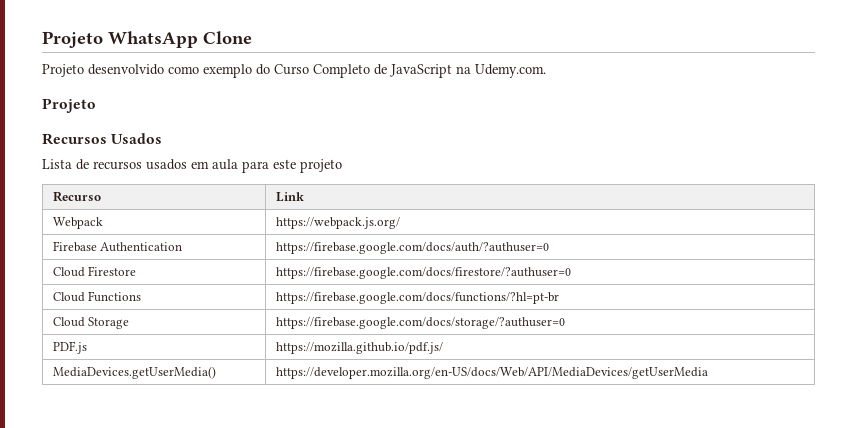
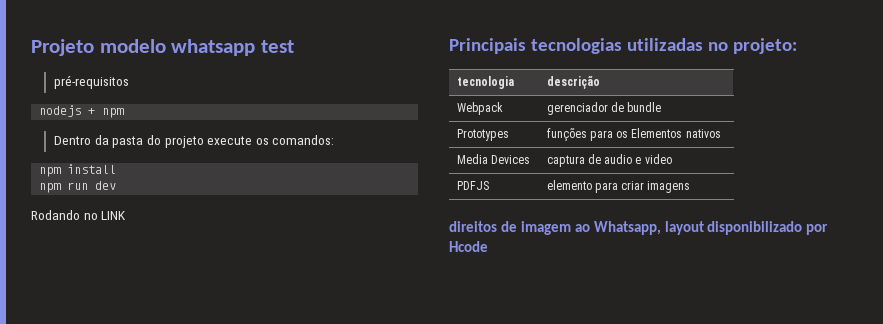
- Projeto WhatsApp Clone
- Projeto desenvolvido como exemplo do Curso Completo de JavaScript na Udemy.com.
- Projeto
- Recursos Usados
- Lista de recursos usados em aula para este projeto
- Recurso | Link
- Webpack | https://webpack.js.org/
- Firebase Authentication | https://firebase.google.com/docs/auth/?authuser=0
- Cloud Firestore | https://firebase.google.com/docs/firestore/?authuser=0
- Cloud Functions | https://firebase.google.com/docs/functions/?hl=pt-br
- Cloud Storage | https://firebase.google.com/docs/storage/?authuser=0
- PDF.js | https://mozilla.github.io/pdf.js/
- MediaDevices.getUserMedia() | https://developer.mozilla.org/en-US/docs/Web/API/MediaDevices/getUserMedia
+ Projeto modelo whatsapp test
+ pré-requisitos
+ nodejs + npm
+ Dentro da pasta do projeto execute os comandos:
+ npm install
+ npm run dev
+ Rodando no LINK
+ Principais tecnologias utilizadas no projeto:
+ tecnologia | descrição
+ Webpack | gerenciador de bundle
+ Prototypes | funções para os Elementos nativos
+ Media Devices | captura de audio e video
+ PDFJS | elemento para criar imagens
+ direitos de imagem ao Whatsapp, layout disponibilizado por Hcode

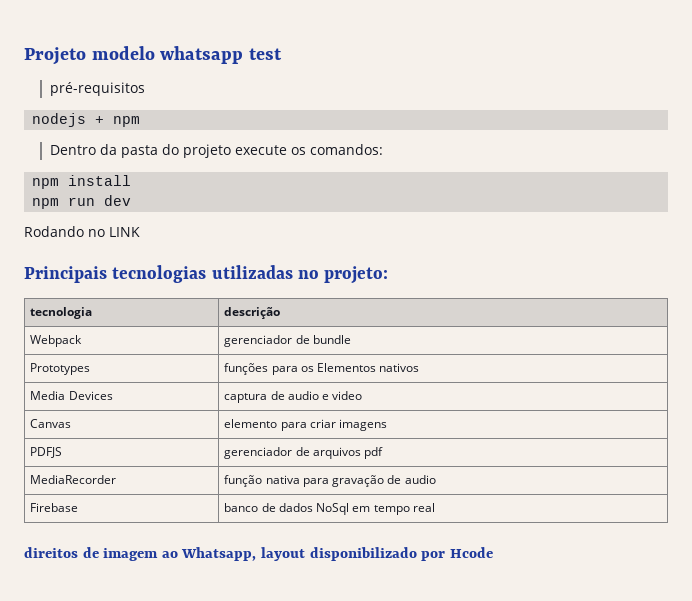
- PDFJS | elemento para criar imagens
+ Canvas | elemento para criar imagens
+ PDFJS | gerenciador de arquivos pdf
+ MediaRecorder | função nativa para gravação de audio
+ Firebase | banco de dados NoSql em tempo real

